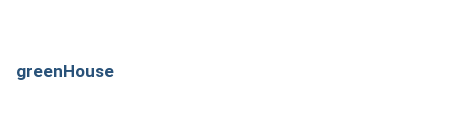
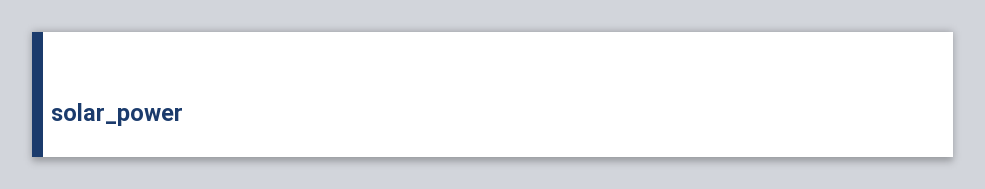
- greenHouse
+ solar_power

